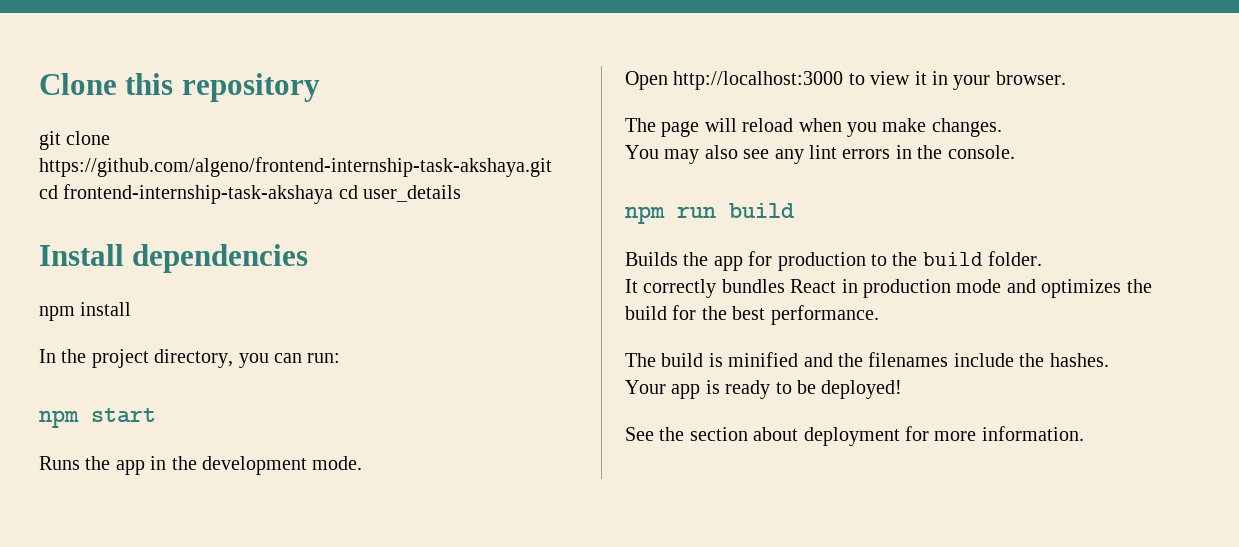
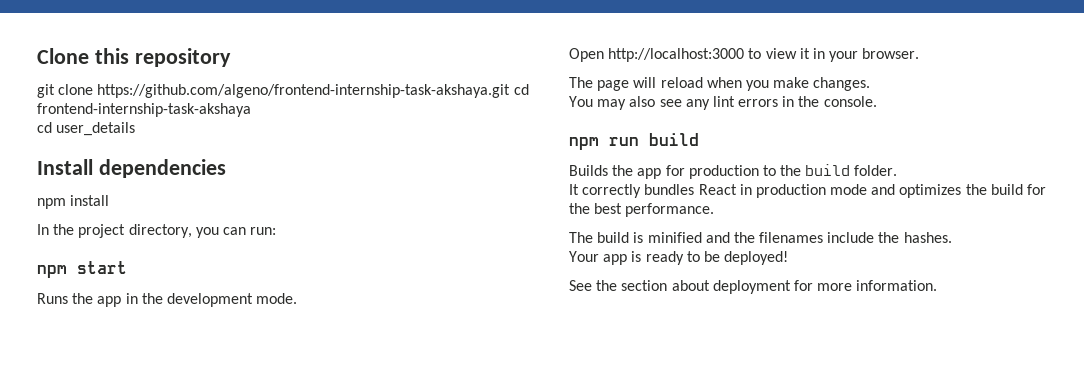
- git clone https://github.com/algeno/frontend-internship-task-akshaya.git cd frontend-internship-task-akshaya cd user_details
+ git clone https://github.com/algeno/frontend-internship-task-akshaya.git cd frontend-internship-task-akshaya
+ cd user_details

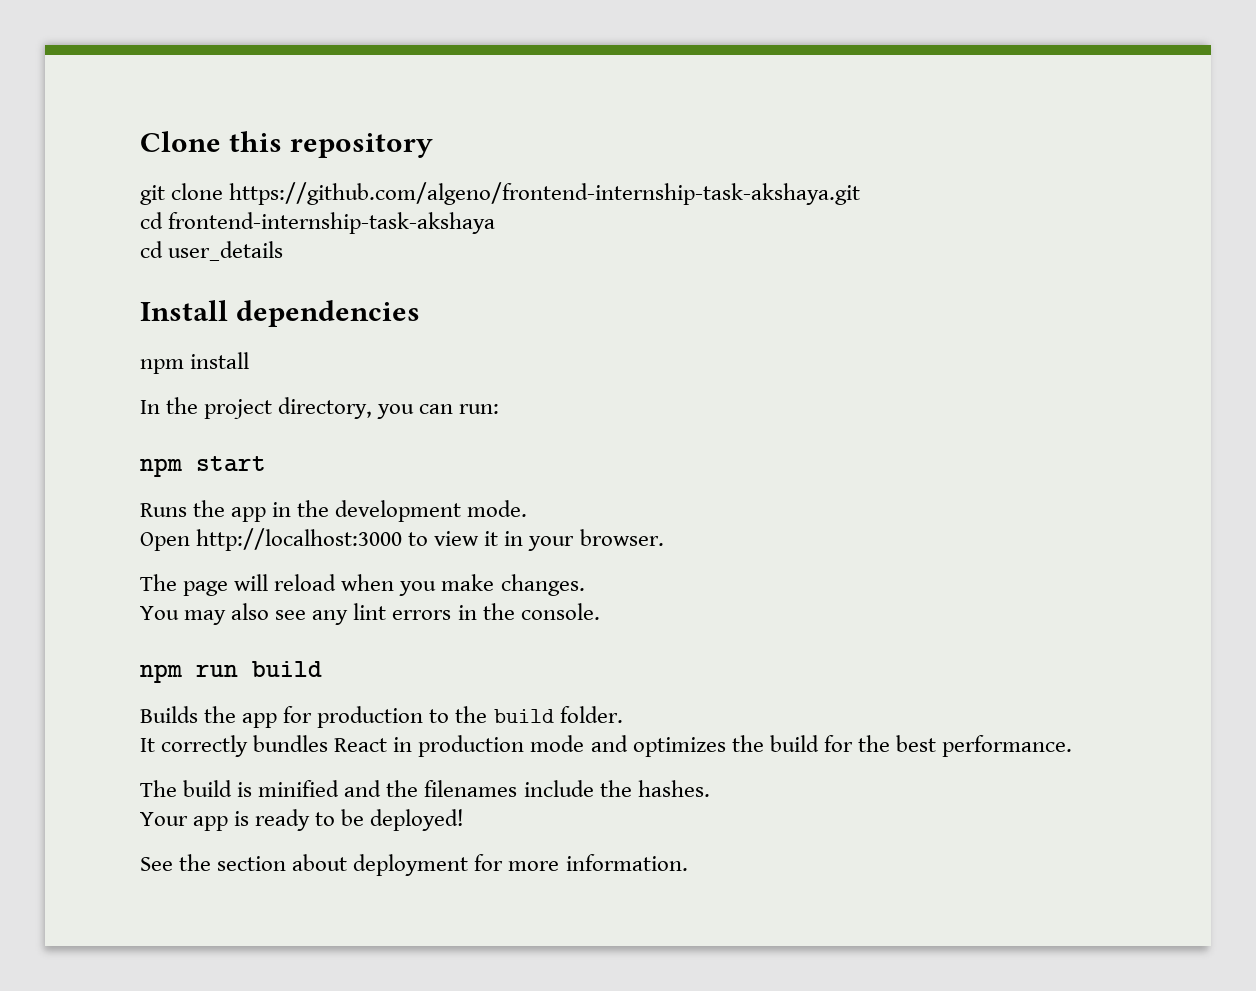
- git clone https://github.com/algeno/frontend-internship-task-akshaya.git cd frontend-internship-task-akshaya
+ git clone https://github.com/algeno/frontend-internship-task-akshaya.git
+ cd frontend-internship-task-akshaya

